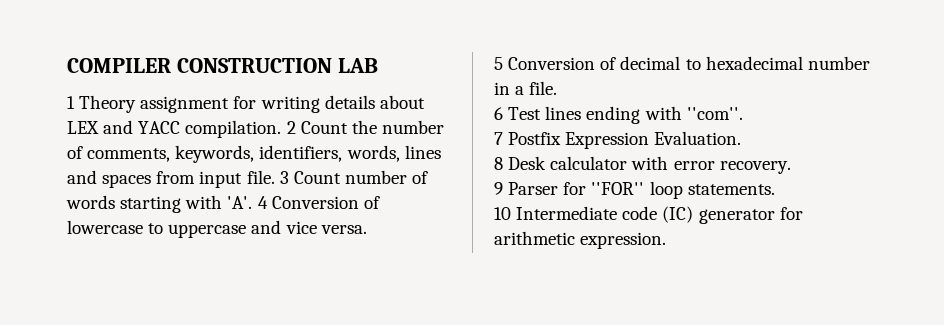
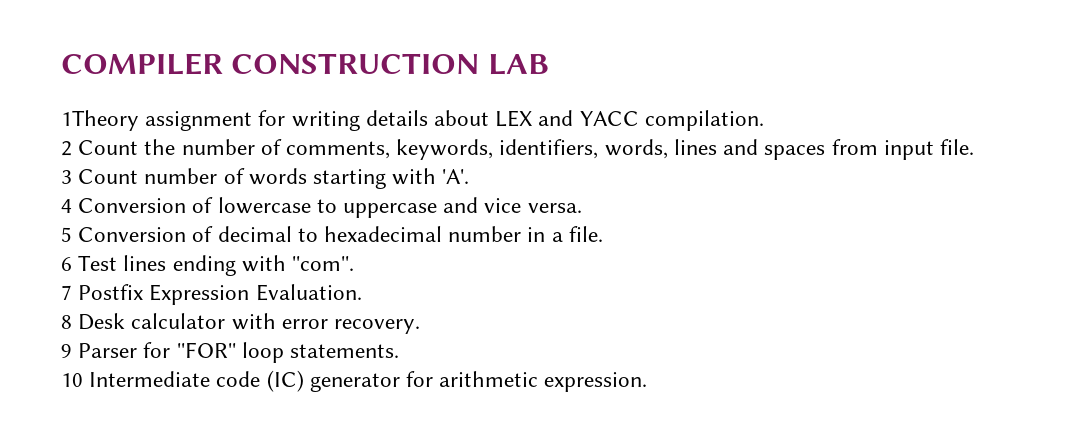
- 1 Theory assignment for writing details about LEX and YACC compilation. 2 Count the number of comments, keywords, identifiers, words, lines and spaces from input file. 3 Count number of words starting with 'A'. 4 Conversion of lowercase to uppercase and vice versa.
+ 1Theory assignment for writing details about LEX and YACC compilation.
+ 2 Count the number of comments, keywords, identifiers, words, lines and spaces from input file.
+ 3 Count number of words starting with 'A'.
+ 4 Conversion of lowercase to uppercase and vice versa.

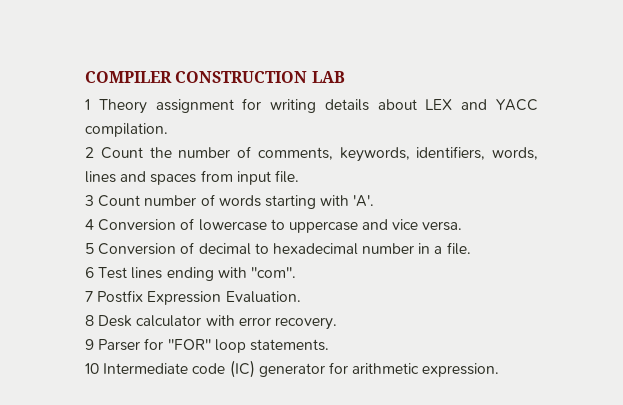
- 1Theory assignment for writing details about LEX and YACC compilation.
+ 1 Theory assignment for writing details about LEX and YACC compilation.

